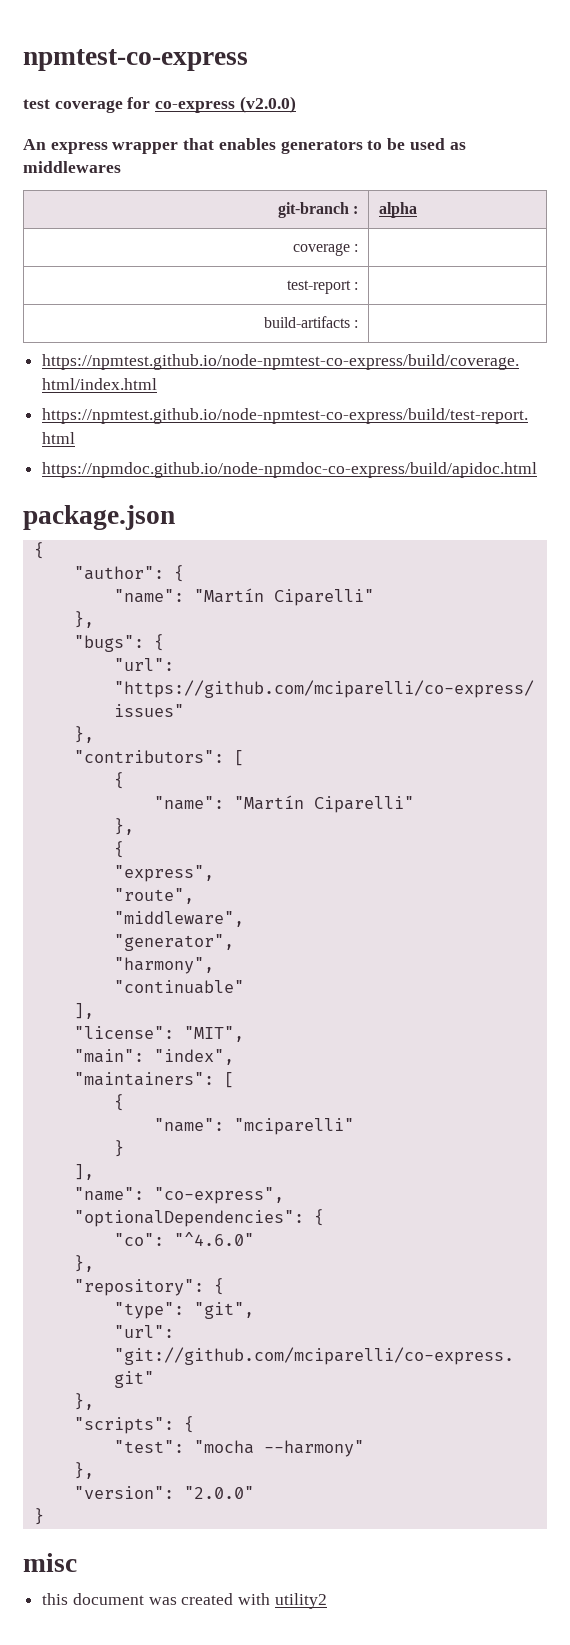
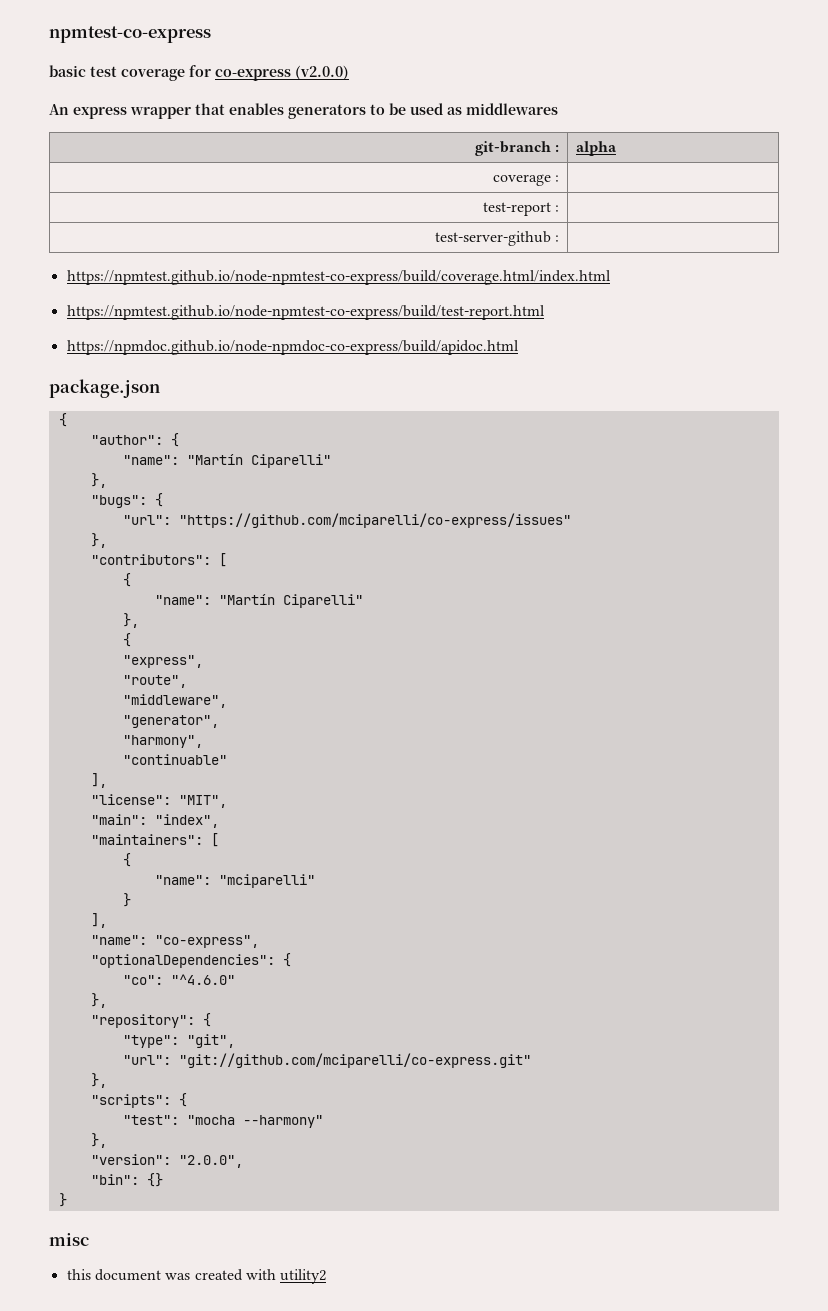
- test coverage for co-express (v2.0.0)
+ basic test coverage for co-express (v2.0.0)
- build-artifacts : |
+ test-server-github : |
- "version": "2.0.0"
+ "version": "2.0.0",
+ "bin": {}

